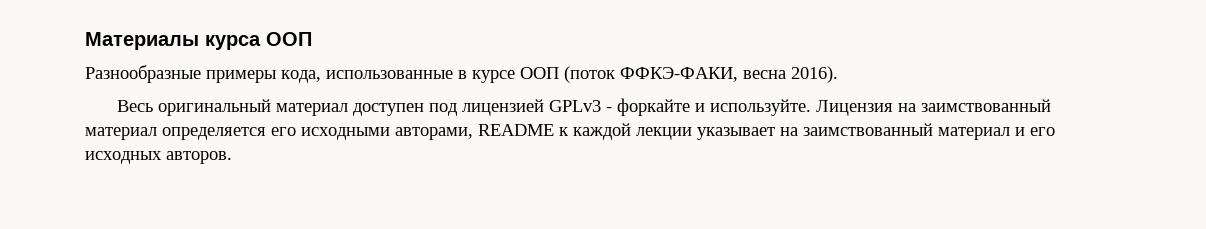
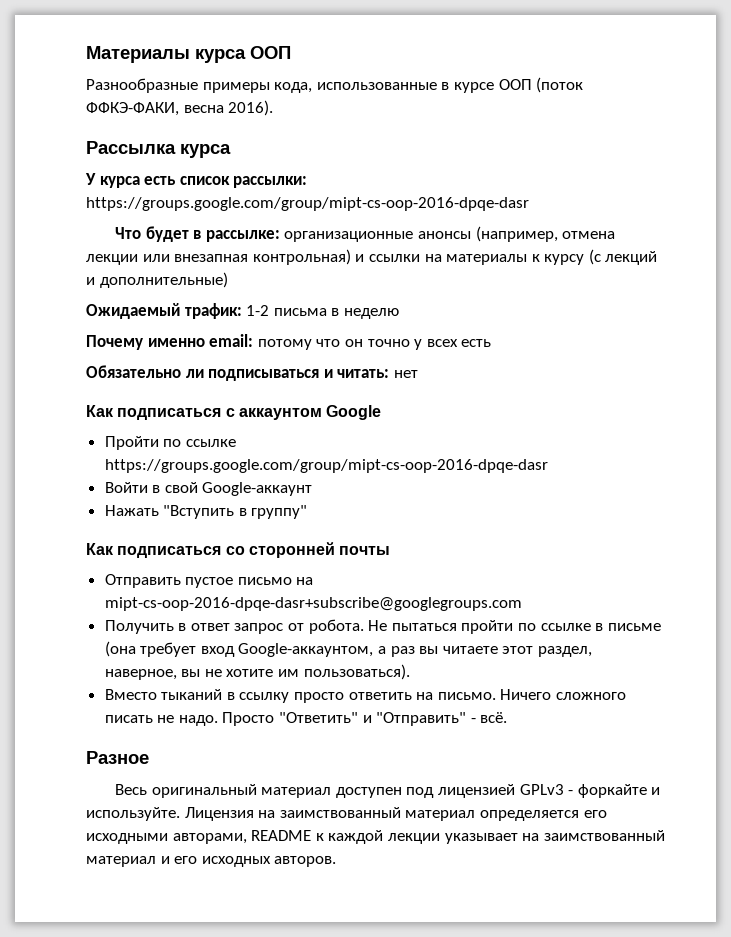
+ Рассылка курса
+ У курса есть список рассылки: https://groups.google.com/group/mipt-cs-oop-2016-dpqe-dasr
+ Что будет в рассылке: организационные анонсы (например, отмена лекции или внезапная контрольная) и ссылки на материалы к курсу (с лекций и дополнительные)
+ Ожидаемый трафик: 1-2 письма в неделю
+ Почему именно email: потому что он точно у всех есть
+ Обязательно ли подписываться и читать: нет
+ Как подписаться с аккаунтом Google
+ Пройти по ссылке https://groups.google.com/group/mipt-cs-oop-2016-dpqe-dasr
+ Войти в свой Google-аккаунт
+ Нажать "Вступить в группу"
+ Как подписаться со сторонней почты
+ Отправить пустое письмо на mipt-cs-oop-2016-dpqe-dasr+subscribe@googlegroups.com
+ Получить в ответ запрос от робота. Не пытаться пройти по ссылке в письме (она требует вход Google-аккаунтом, а раз вы читаете этот раздел, наверное, вы не хотите им пользоваться).
+ Вместо тыканий в ссылку просто ответить на письмо. Ничего сложного писать не надо. Просто "Ответить" и "Отправить" - всё.
+ Разное

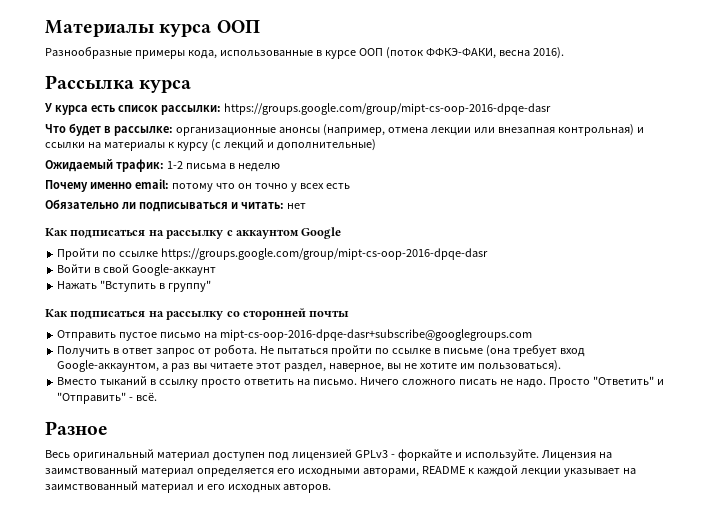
- Как подписаться с аккаунтом Google
+ Как подписаться на рассылку с аккаунтом Google
- Как подписаться со сторонней почты
+ Как подписаться на рассылку со сторонней почты

